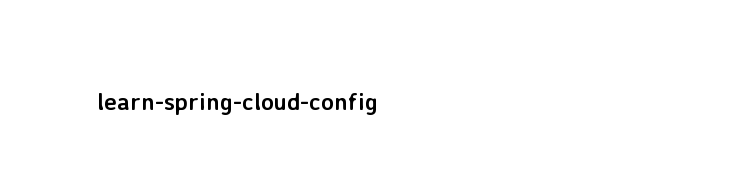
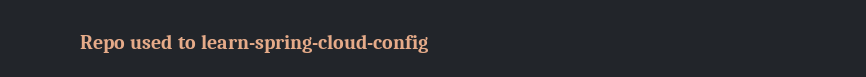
- learn-spring-cloud-config
+ Repo used to learn-spring-cloud-config

